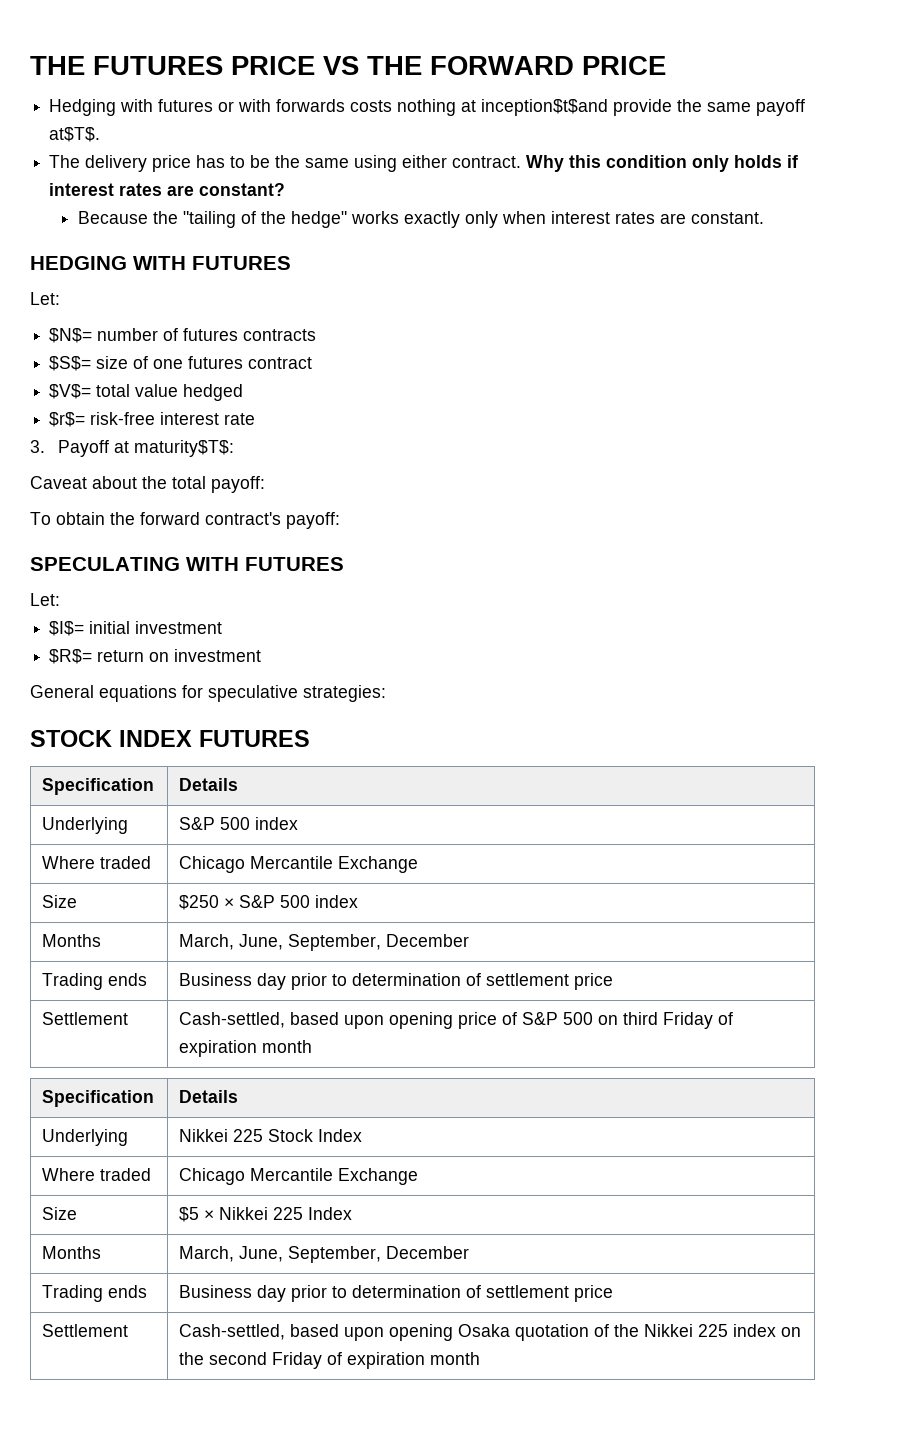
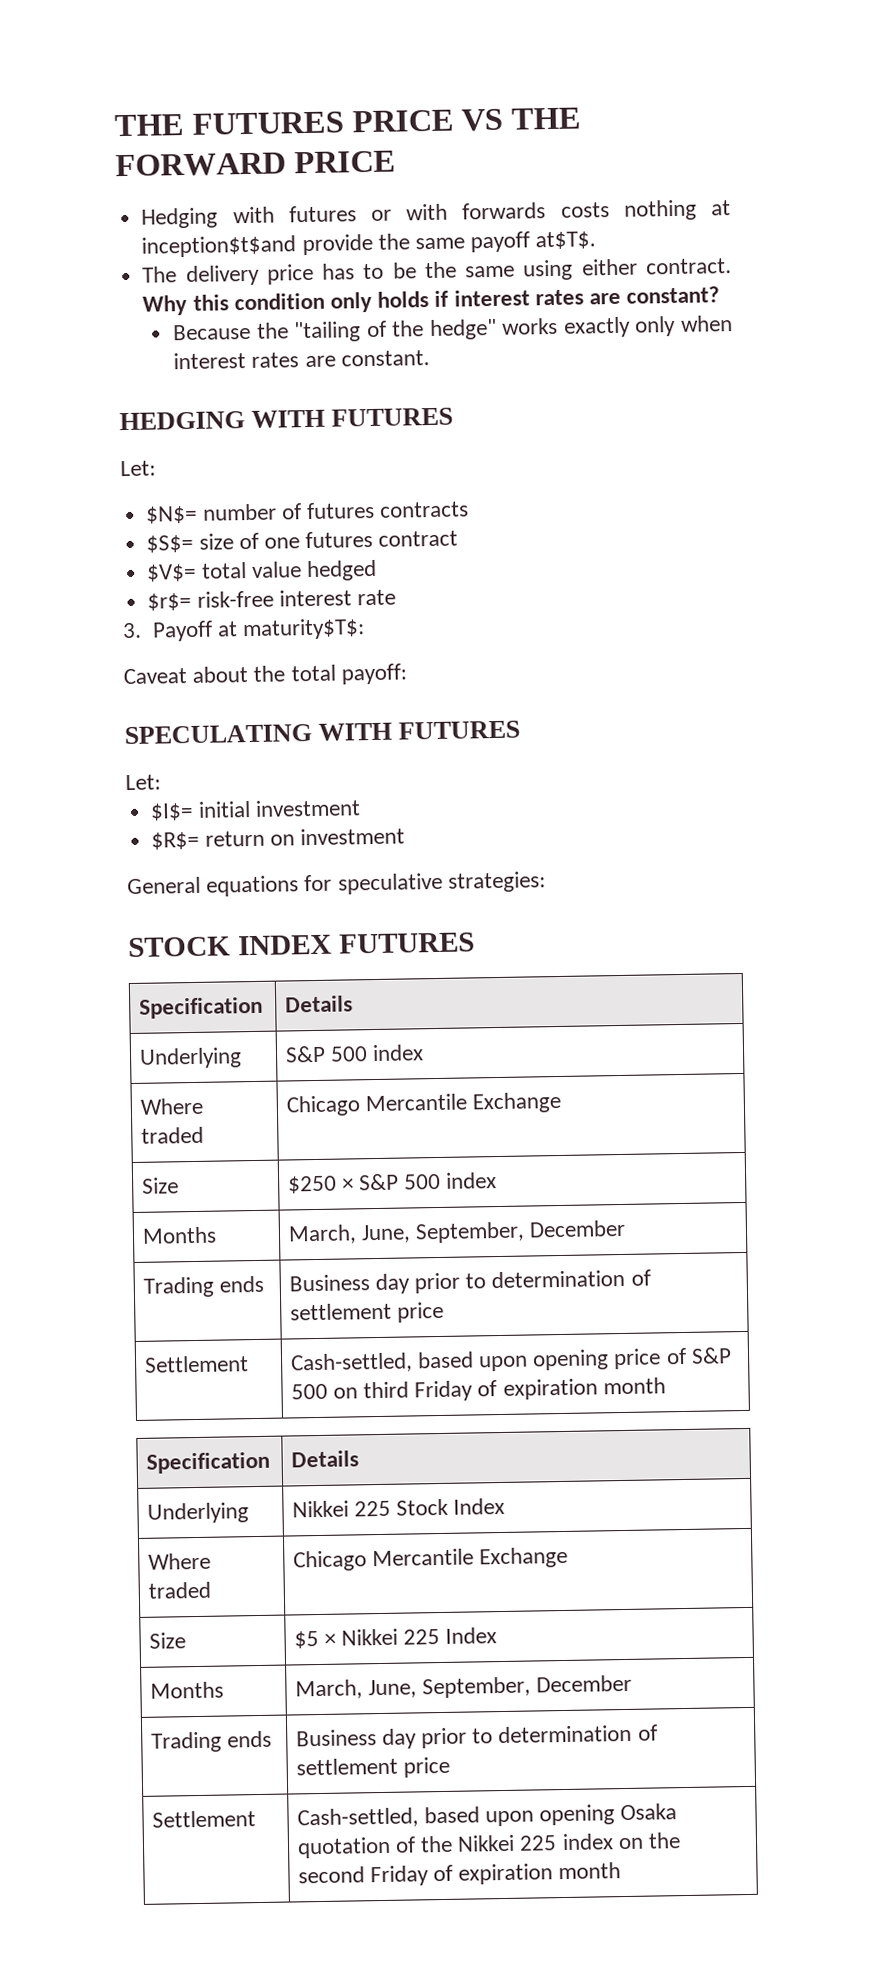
- To obtain the forward contract's payoff:

